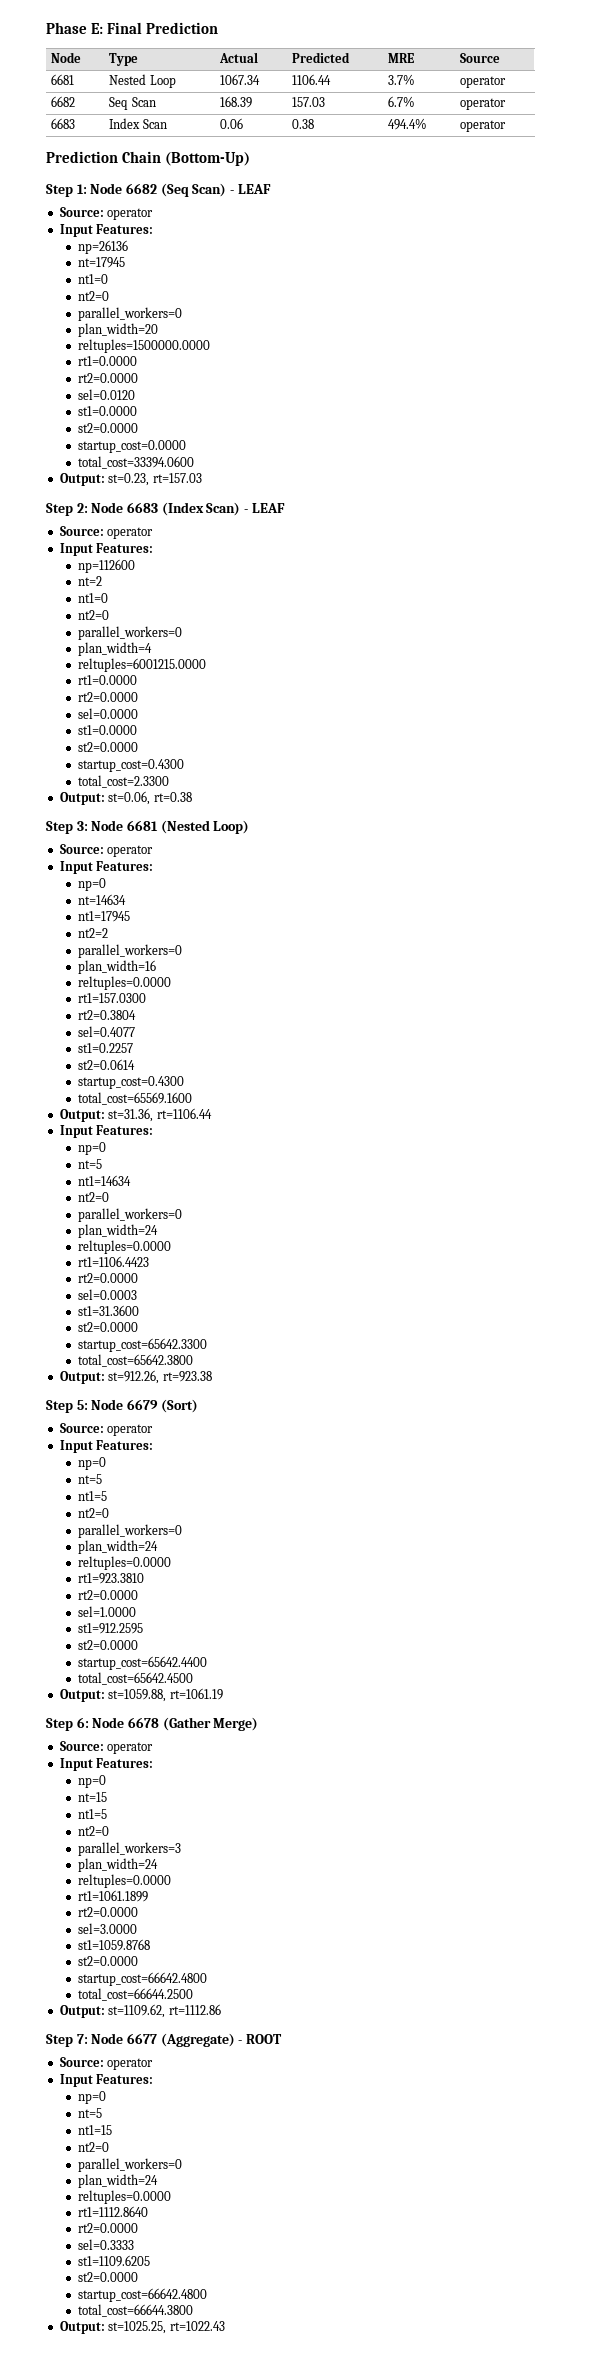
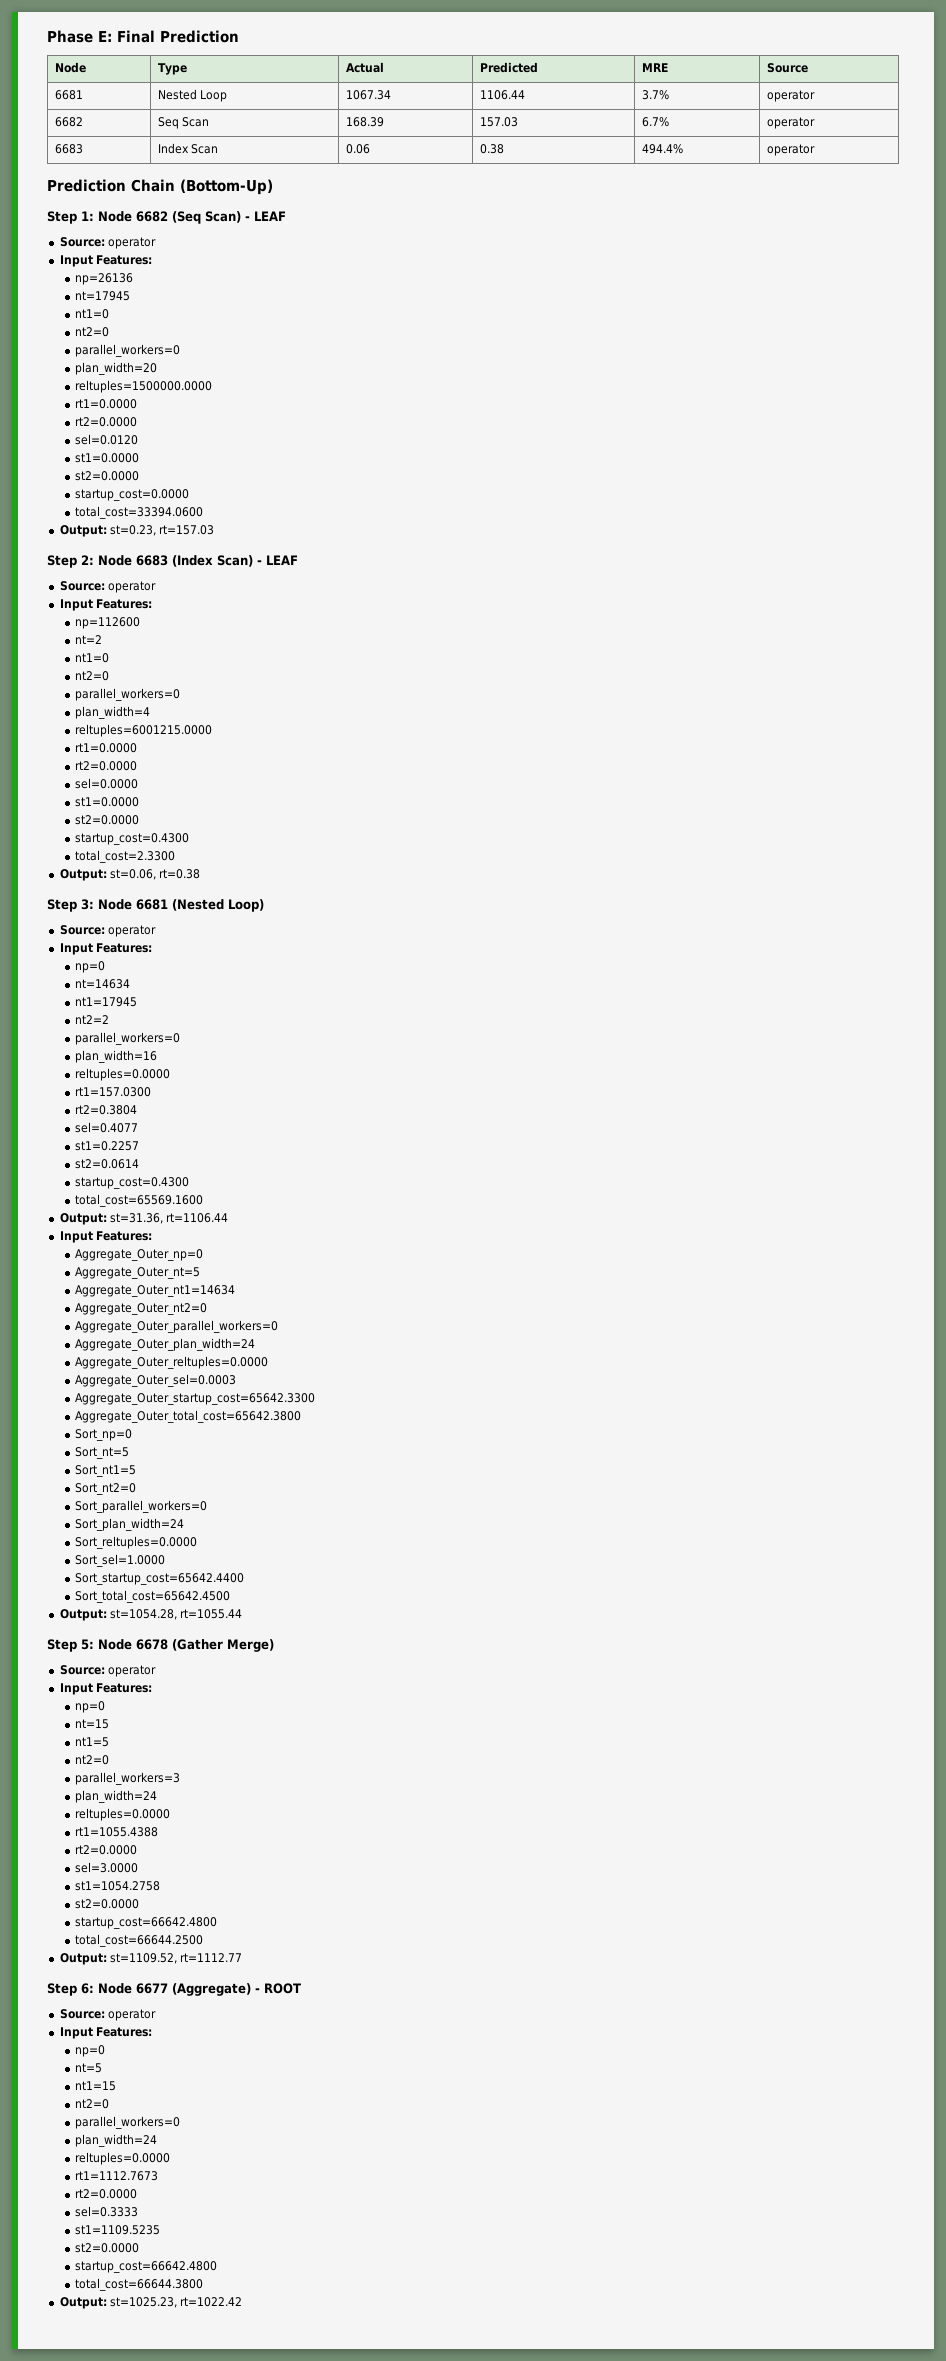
  Output: st=31.36, rt=1106.44
  Input Features:
- np=0
- nt=5
- nt1=14634
- nt2=0
- parallel_workers=0
- plan_width=24
- reltuples=0.0000
- rt1=1106.4423
- rt2=0.0000
- sel=0.0003
- st1=31.3600
- st2=0.0000
- startup_cost=65642.3300
- total_cost=65642.3800
- Output: st=912.26, rt=923.38
+ Aggregate_Outer_np=0
+ Aggregate_Outer_nt=5
+ Aggregate_Outer_nt1=14634
+ Aggregate_Outer_nt2=0
+ Aggregate_Outer_parallel_workers=0
+ Aggregate_Outer_plan_width=24
+ Aggregate_Outer_reltuples=0.0000
+ Aggregate_Outer_sel=0.0003
+ Aggregate_Outer_startup_cost=65642.3300
+ Aggregate_Outer_total_cost=65642.3800
+ Sort_np=0
+ Sort_nt=5
+ Sort_nt1=5
+ Sort_nt2=0
+ Sort_parallel_workers=0
+ Sort_plan_width=24
+ Sort_reltuples=0.0000
+ Sort_sel=1.0000
+ Sort_startup_cost=65642.4400
+ Sort_total_cost=65642.4500
+ Output: st=1054.28, rt=1055.44
- Step 5: Node 6679 (Sort)
- Source: operator
- Input Features:
- np=0
- nt=5
- nt1=5
- nt2=0
- parallel_workers=0
- plan_width=24
- reltuples=0.0000
- rt1=923.3810
- rt2=0.0000
- sel=1.0000
- st1=912.2595
- st2=0.0000
- startup_cost=65642.4400
- total_cost=65642.4500
- Output: st=1059.88, rt=1061.19
- Step 6: Node 6678 (Gather Merge)
+ Step 5: Node 6678 (Gather Merge)
- rt1=1061.1899
+ rt1=1055.4388
- st1=1059.8768
+ st1=1054.2758
- Output: st=1109.62, rt=1112.86
- Step 7: Node 6677 (Aggregate) - ROOT
+ Output: st=1109.52, rt=1112.77
+ Step 6: Node 6677 (Aggregate) - ROOT
- rt1=1112.8640
+ rt1=1112.7673
- st1=1109.6205
+ st1=1109.5235
- Output: st=1025.25, rt=1022.43
+ Output: st=1025.23, rt=1022.42

